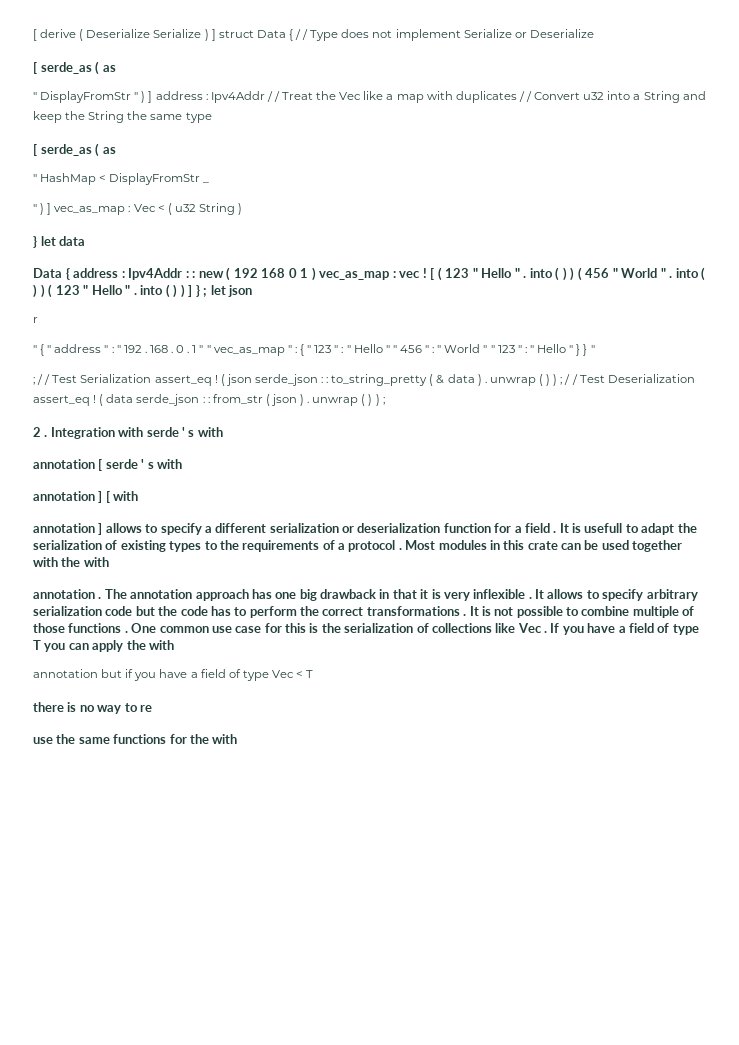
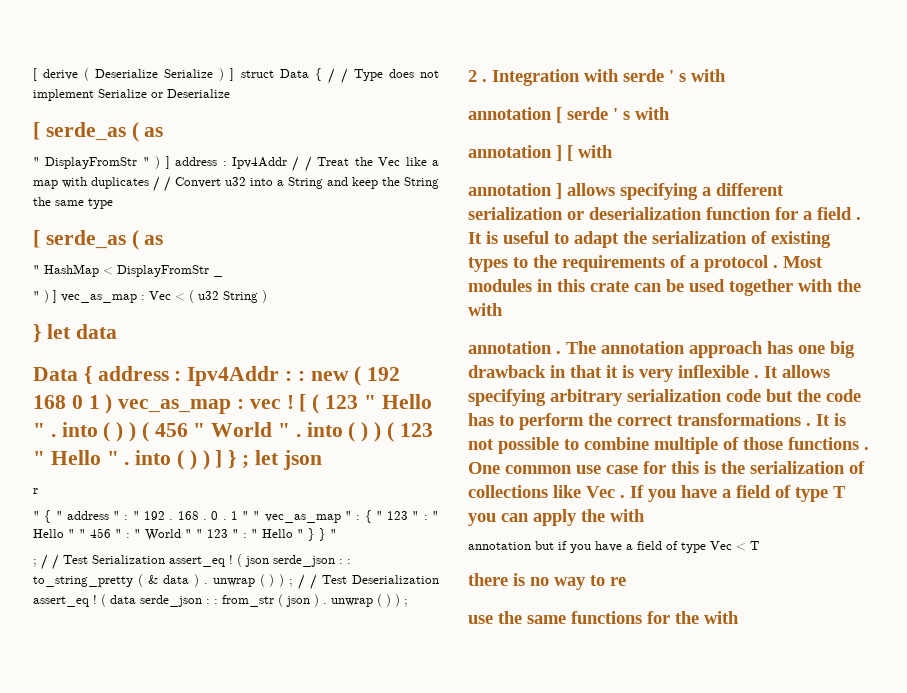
- annotation ] allows to specify a different serialization or deserialization function for a field .
+ annotation ] allows specifying a different serialization or deserialization function for a field .
- It is usefull to adapt the serialization of existing types to the requirements of a protocol .
+ It is useful to adapt the serialization of existing types to the requirements of a protocol .
- It allows to specify arbitrary serialization code but the code has to perform the correct transformations .
+ It allows specifying arbitrary serialization code but the code has to perform the correct transformations .

